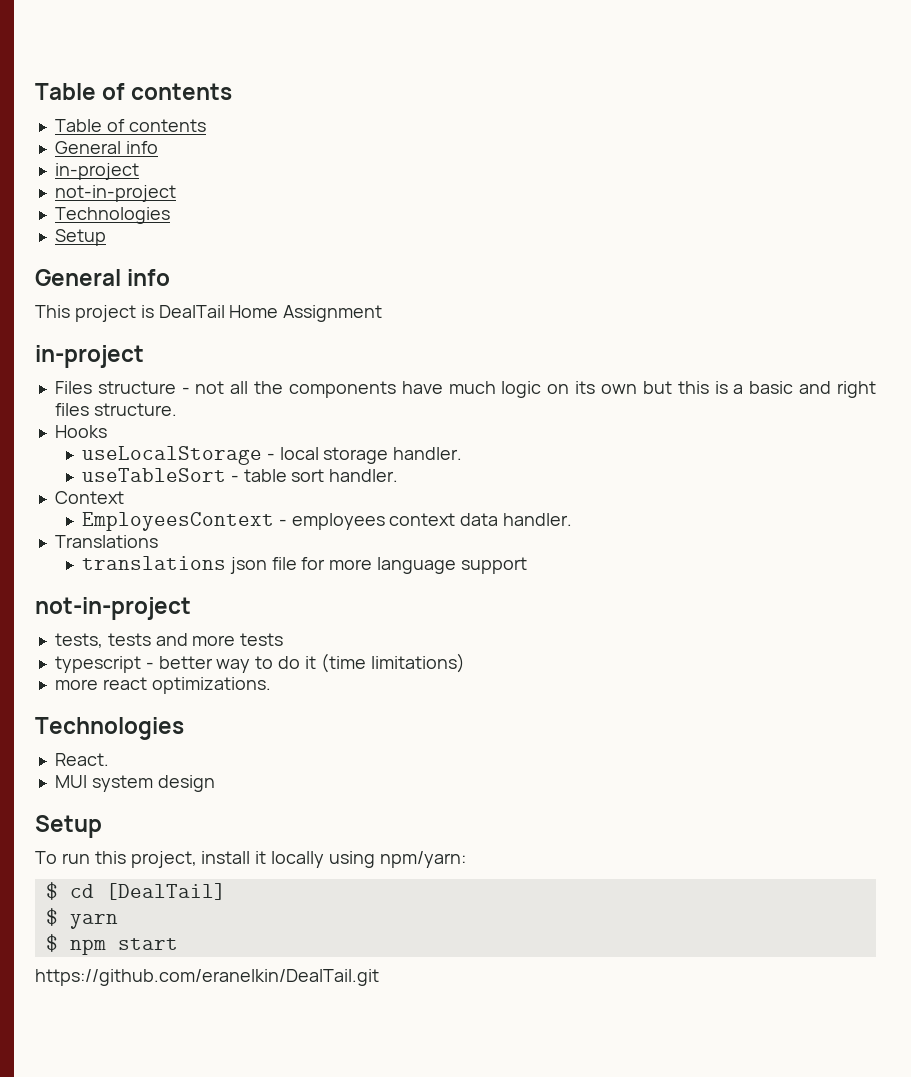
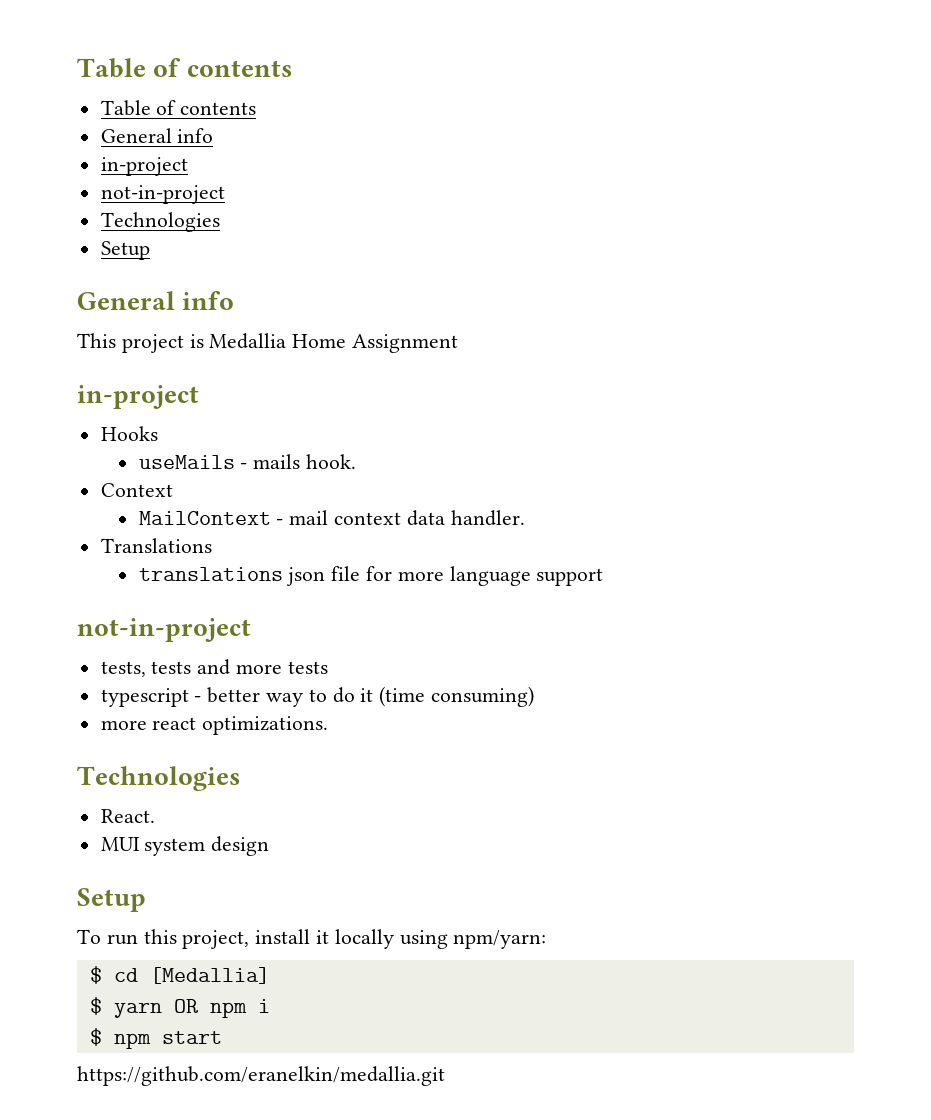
- This project is DealTail Home Assignment
+ This project is Medallia Home Assignment
- Files structure - not all the components have much logic on its own but this is a basic and right files structure.
  Hooks
- useLocalStorage - local storage handler.
- useTableSort - table sort handler.
+ useMails - mails hook.
  Context
- EmployeesContext - employees context data handler.
+ MailContext - mail context data handler.
- typescript - better way to do it (time limitations)
+ typescript - better way to do it (time consuming)
- $ cd [DealTail]
+ $ cd [Medallia]
- $ yarn
+ $ yarn OR npm i
- https://github.com/eranelkin/DealTail.git
+ https://github.com/eranelkin/medallia.git

